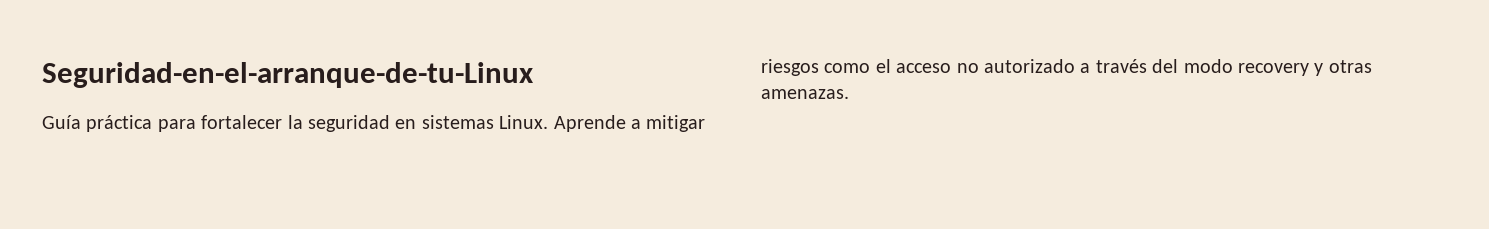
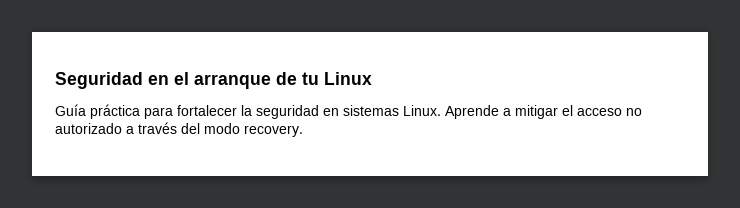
- Seguridad-en-el-arranque-de-tu-Linux
+ Seguridad en el arranque de tu Linux
- Aprende a mitigar riesgos como el acceso no autorizado a través del modo recovery y otras amenazas.
+ Aprende a mitigar el acceso no autorizado a través del modo recovery.

